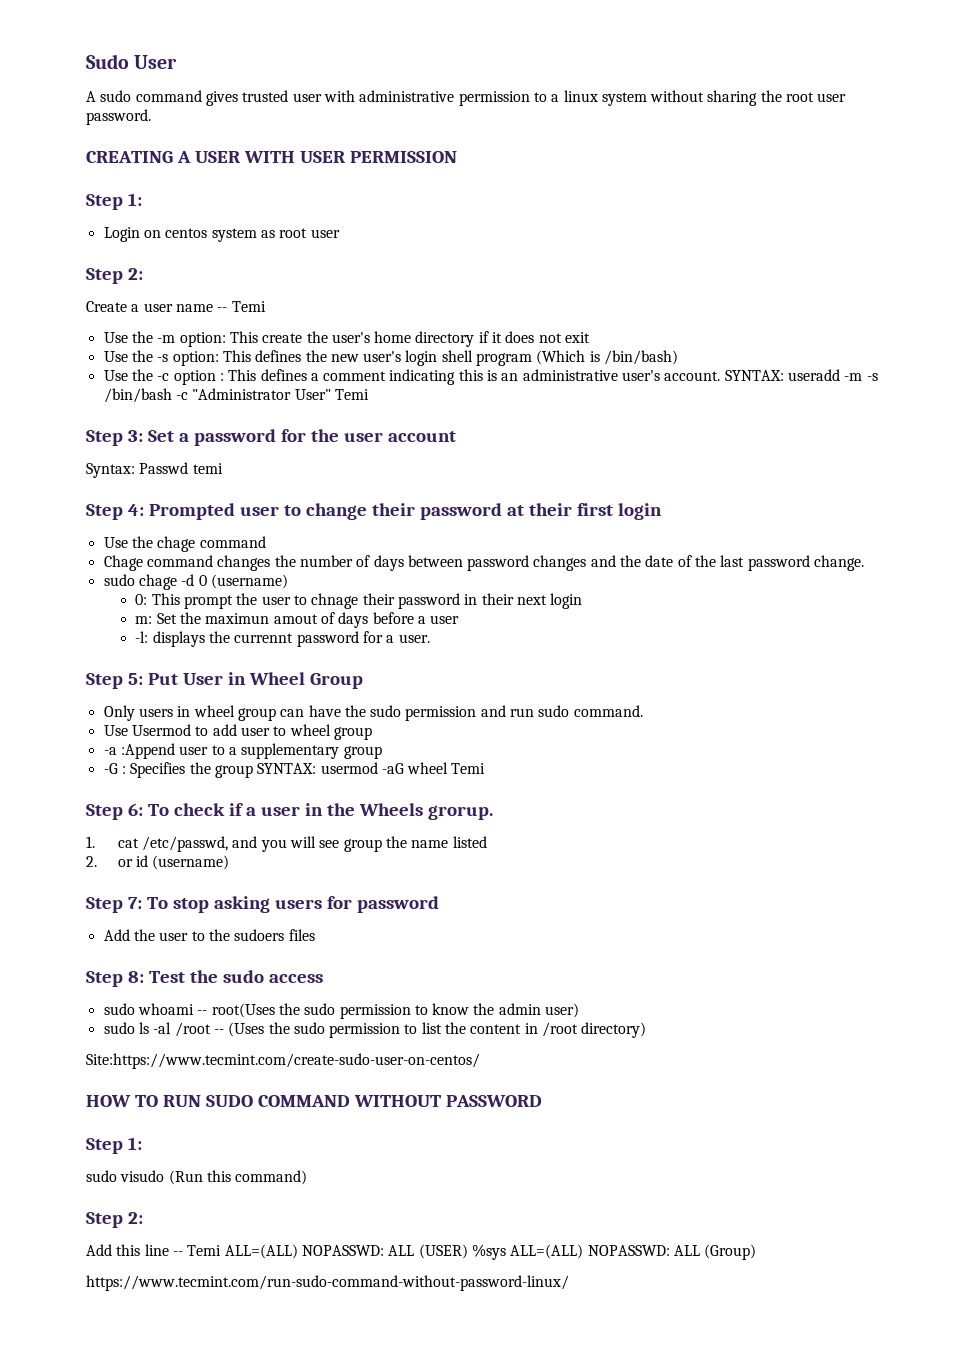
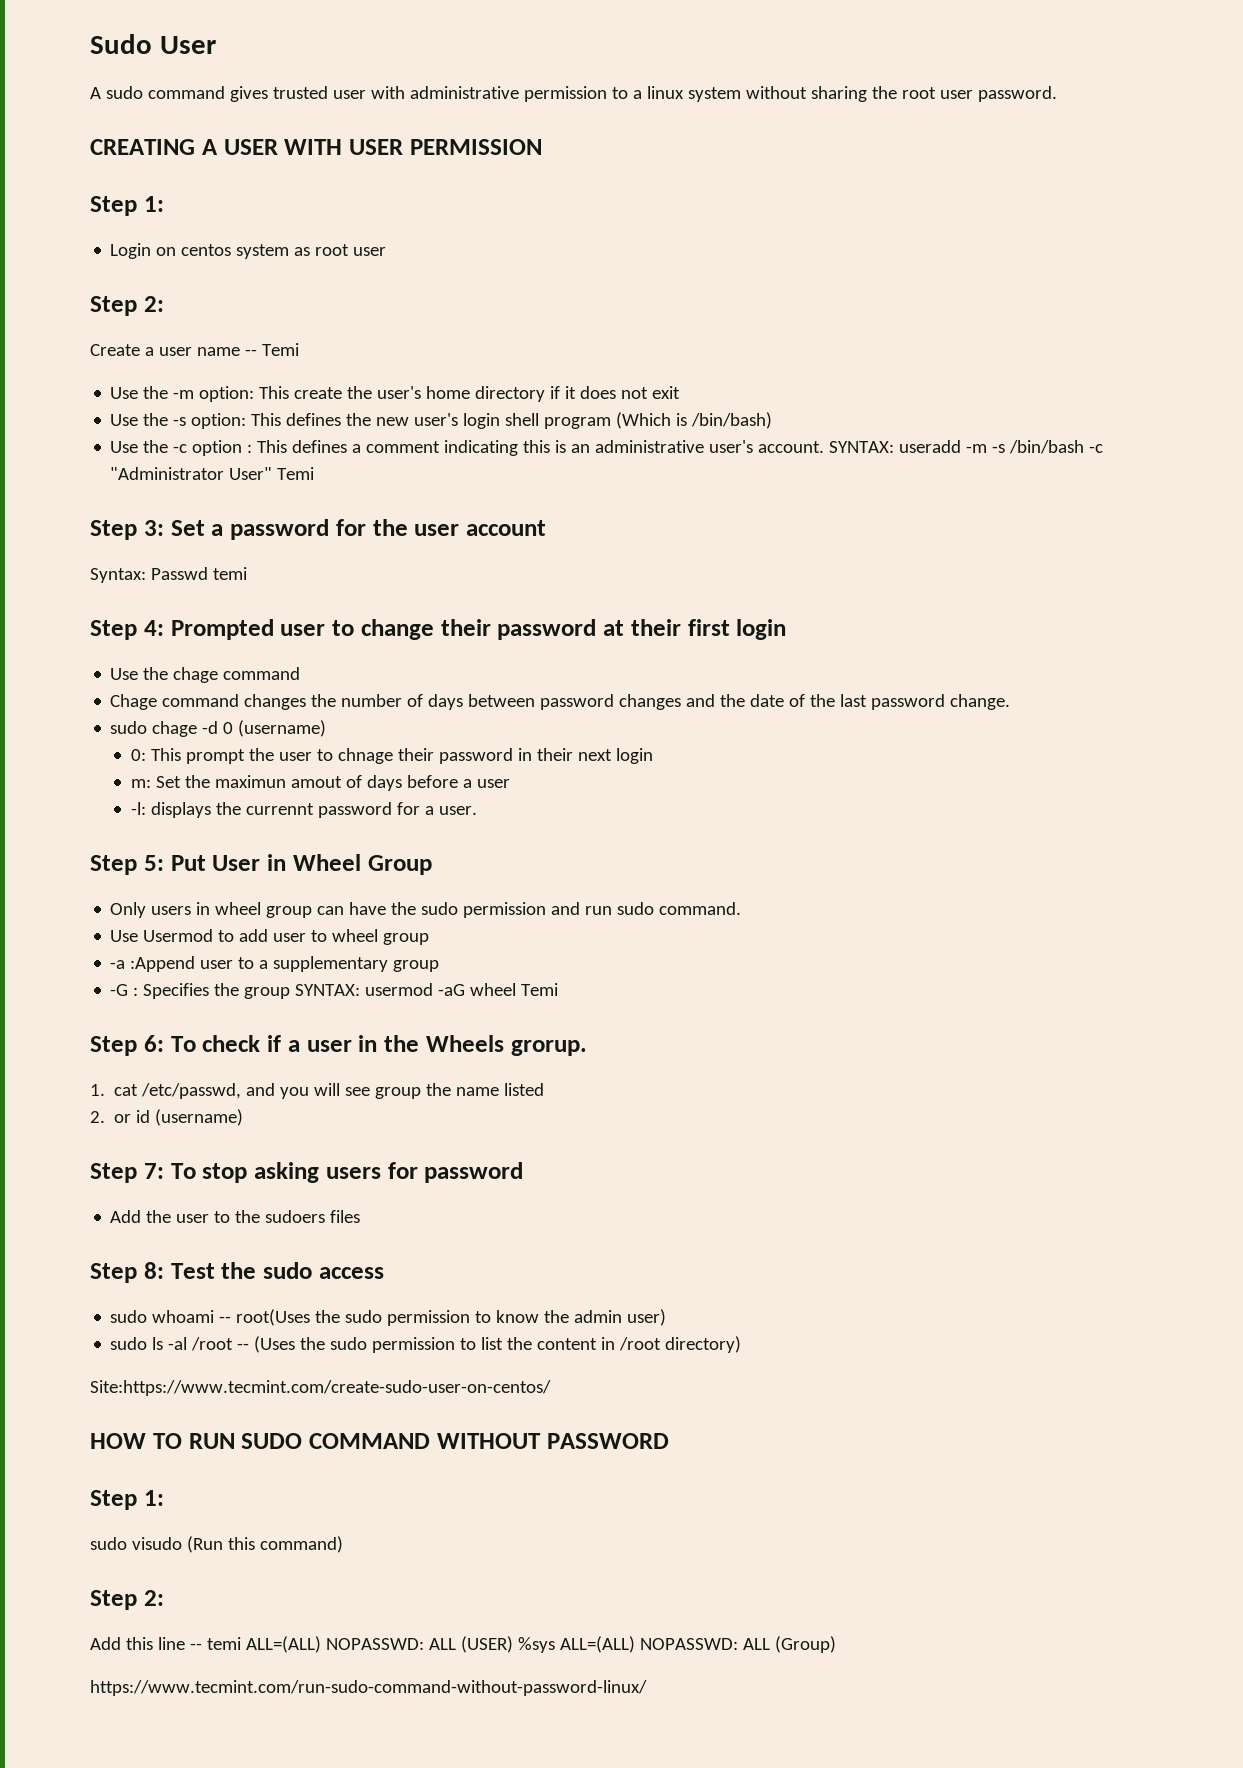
- Add this line -- Temi ALL=(ALL) NOPASSWD: ALL (USER) %sys ALL=(ALL) NOPASSWD: ALL (Group)
+ Add this line -- temi ALL=(ALL) NOPASSWD: ALL (USER) %sys ALL=(ALL) NOPASSWD: ALL (Group)

